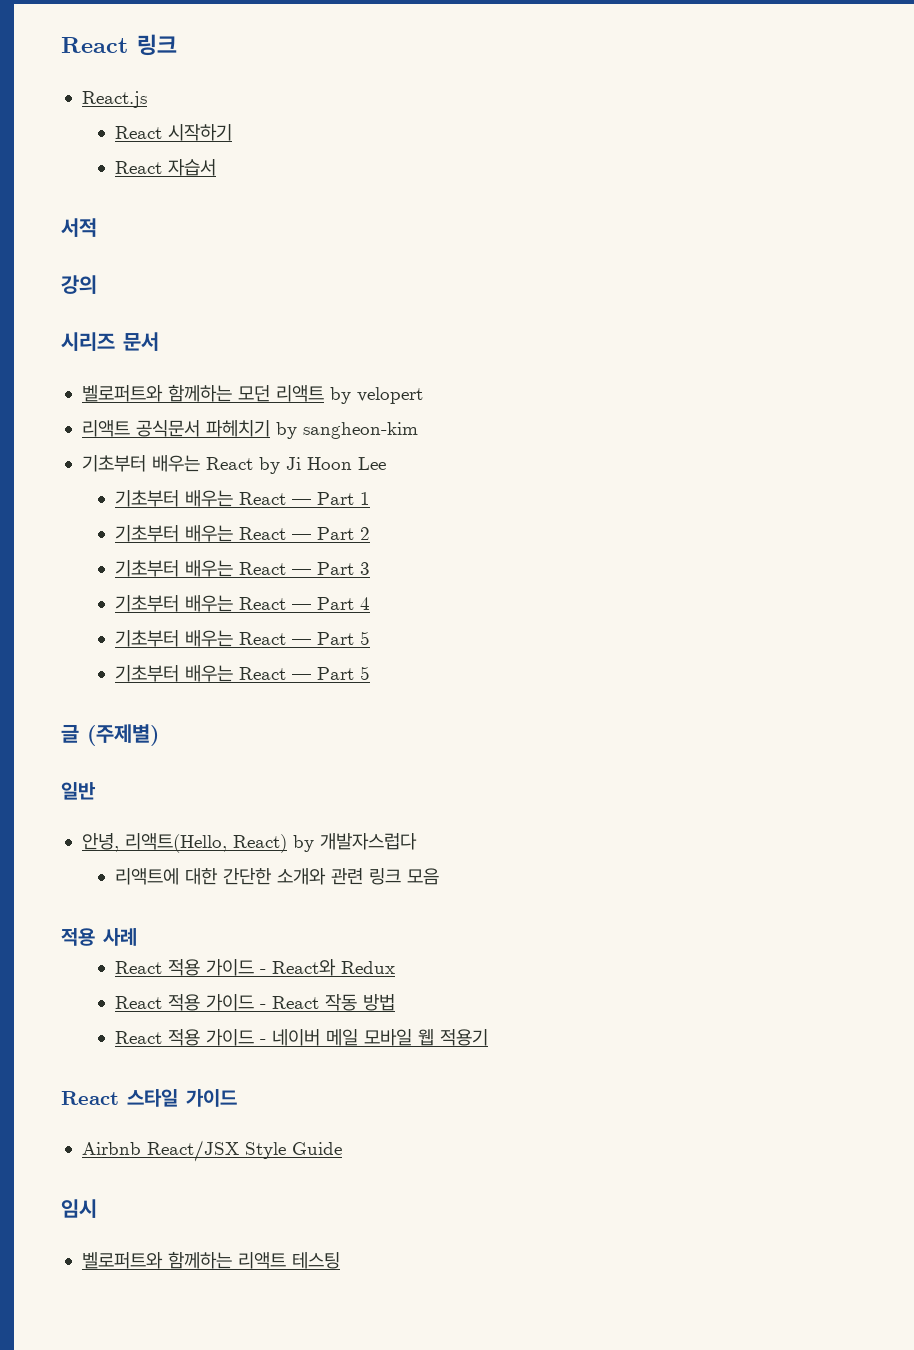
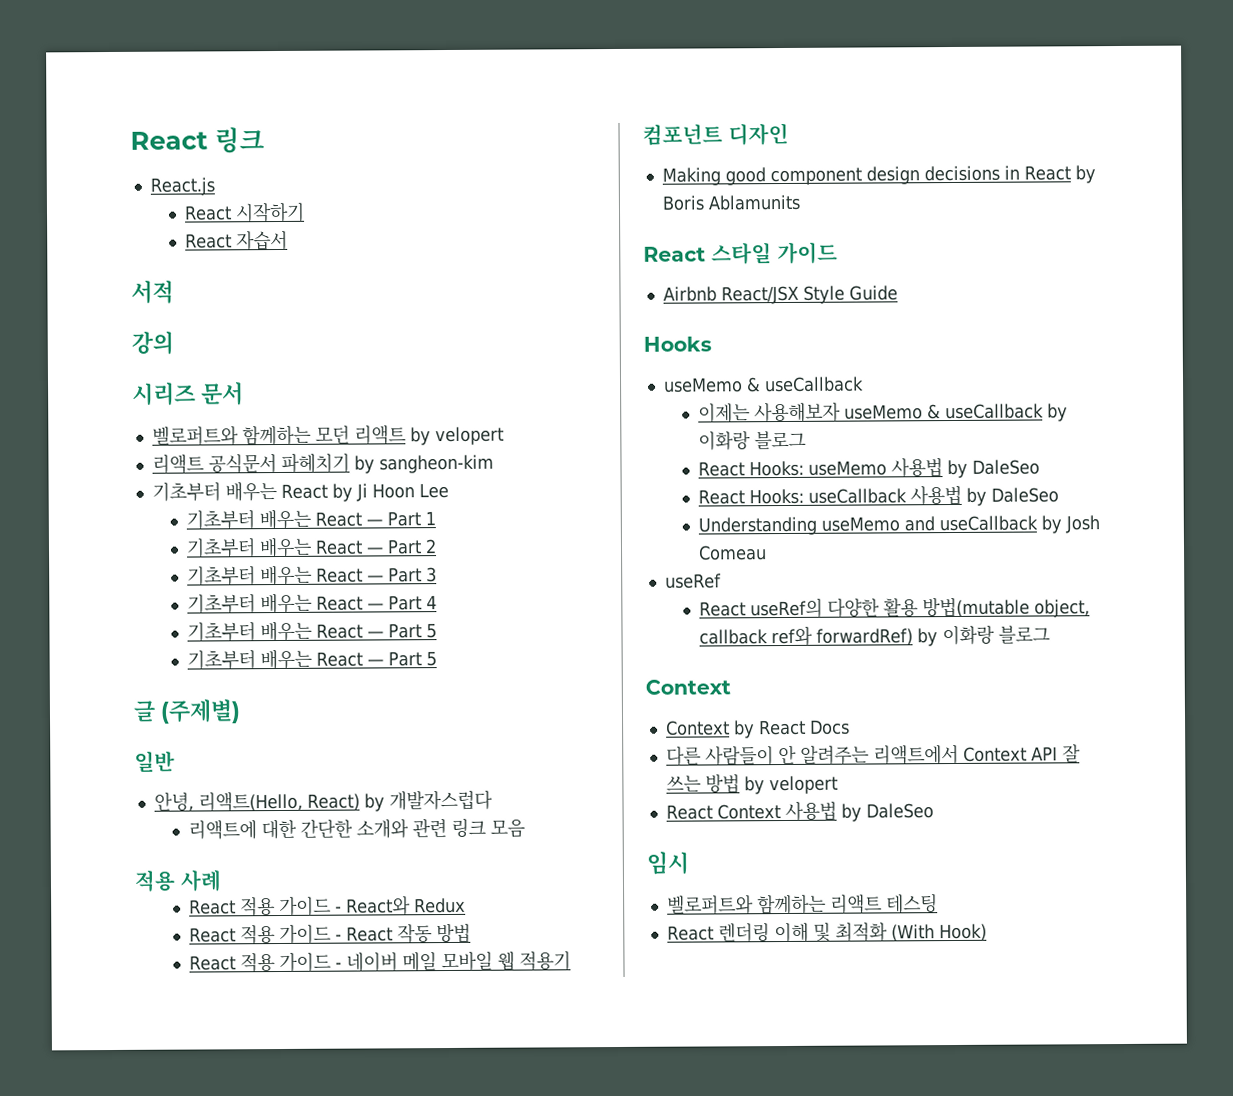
+ 컴포넌트 디자인
+ Making good component design decisions in React by Boris Ablamunits
+ Hooks
+ useMemo & useCallback
+ 이제는 사용해보자 useMemo & useCallback by 이화랑 블로그
+ React Hooks: useMemo 사용법 by DaleSeo
+ React Hooks: useCallback 사용법 by DaleSeo
+ Understanding useMemo and useCallback by Josh Comeau
+ useRef
+ React useRef의 다양한 활용 방법(mutable object, callback ref와 forwardRef) by 이화랑 블로그
+ Context
+ Context by React Docs
+ 다른 사람들이 안 알려주는 리액트에서 Context API 잘 쓰는 방법 by velopert
+ React Context 사용법 by DaleSeo
+ React 렌더링 이해 및 최적화 (With Hook)

